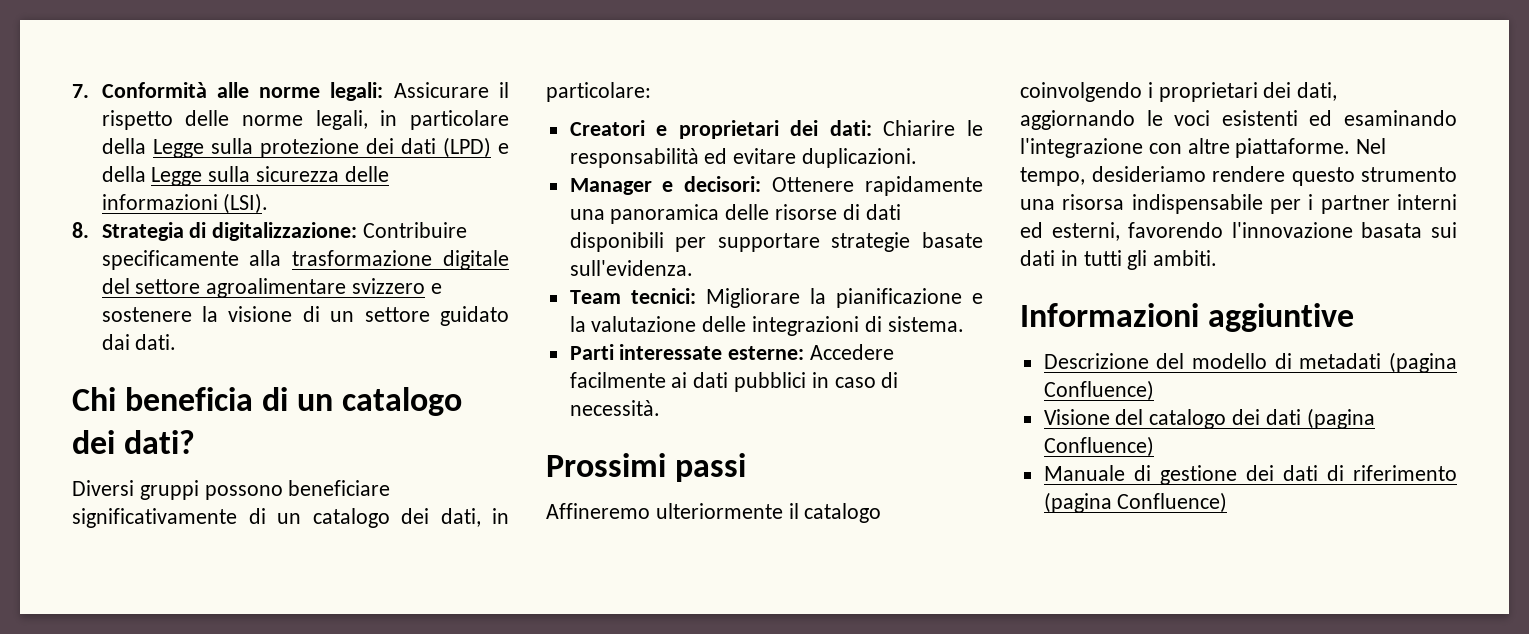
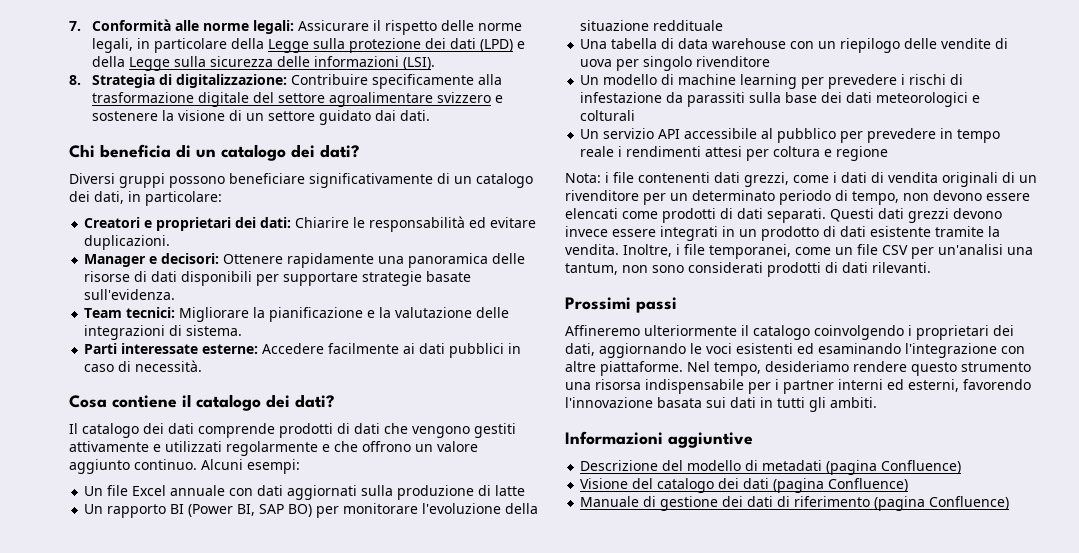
+ Cosa contiene il catalogo dei dati?
+ Il catalogo dei dati comprende prodotti di dati che vengono gestiti attivamente e utilizzati regolarmente e che offrono un valore aggiunto continuo. Alcuni esempi:
+ Un file Excel annuale con dati aggiornati sulla produzione di latte
+ Un rapporto BI (Power BI, SAP BO) per monitorare l'evoluzione della situazione reddituale
+ Una tabella di data warehouse con un riepilogo delle vendite di uova per singolo rivenditore
+ Un modello di machine learning per prevedere i rischi di infestazione da parassiti sulla base dei dati meteorologici e colturali
+ Un servizio API accessibile al pubblico per prevedere in tempo reale i rendimenti attesi per coltura e regione
+ Nota: i file contenenti dati grezzi, come i dati di vendita originali di un rivenditore per un determinato periodo di tempo, non devono essere elencati come prodotti di dati separati. Questi dati grezzi devono invece essere integrati in un prodotto di dati esistente tramite la vendita. Inoltre, i file temporanei, come un file CSV per un'analisi una tantum, non sono considerati prodotti di dati rilevanti.

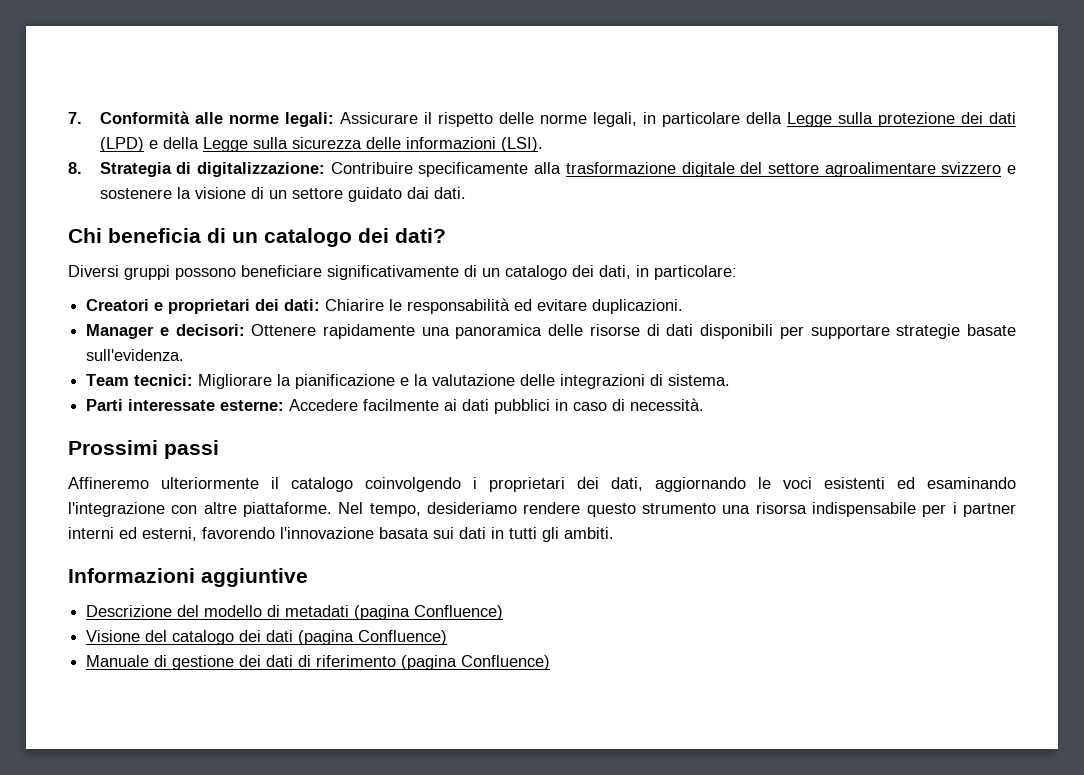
- Cosa contiene il catalogo dei dati?
- Il catalogo dei dati comprende prodotti di dati che vengono gestiti attivamente e utilizzati regolarmente e che offrono un valore aggiunto continuo. Alcuni esempi:
- Un file Excel annuale con dati aggiornati sulla produzione di latte
- Un rapporto BI (Power BI, SAP BO) per monitorare l'evoluzione della situazione reddituale
- Una tabella di data warehouse con un riepilogo delle vendite di uova per singolo rivenditore
- Un modello di machine learning per prevedere i rischi di infestazione da parassiti sulla base dei dati meteorologici e colturali
- Un servizio API accessibile al pubblico per prevedere in tempo reale i rendimenti attesi per coltura e regione
- Nota: i file contenenti dati grezzi, come i dati di vendita originali di un rivenditore per un determinato periodo di tempo, non devono essere elencati come prodotti di dati separati. Questi dati grezzi devono invece essere integrati in un prodotto di dati esistente tramite la vendita. Inoltre, i file temporanei, come un file CSV per un'analisi una tantum, non sono considerati prodotti di dati rilevanti.

